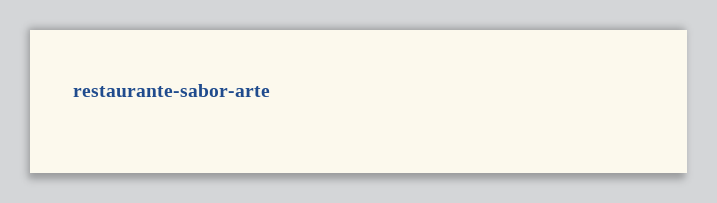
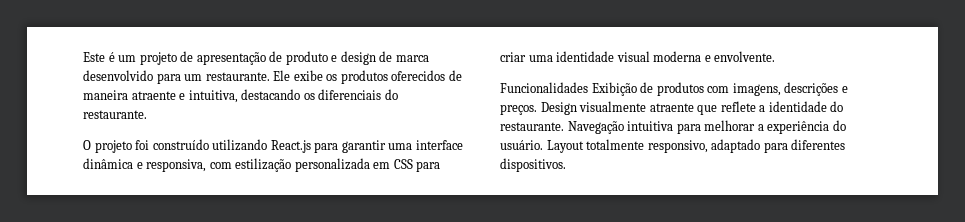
- restaurante-sabor-arte
+ Este é um projeto de apresentação de produto e design de marca desenvolvido para um restaurante. Ele exibe os produtos oferecidos de maneira atraente e intuitiva, destacando os diferenciais do restaurante.
+ O projeto foi construído utilizando React.js para garantir uma interface dinâmica e responsiva, com estilização personalizada em CSS para criar uma identidade visual moderna e envolvente.
+ Funcionalidades Exibição de produtos com imagens, descrições e preços. Design visualmente atraente que reflete a identidade do restaurante. Navegação intuitiva para melhorar a experiência do usuário. Layout totalmente responsivo, adaptado para diferentes dispositivos.

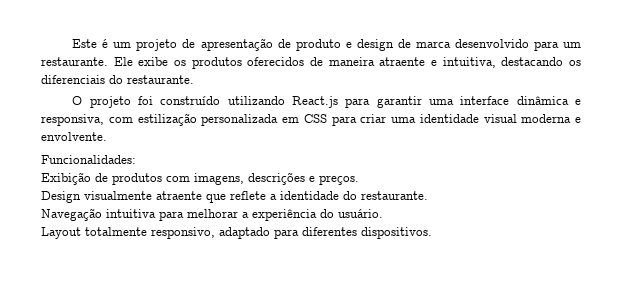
- Funcionalidades Exibição de produtos com imagens, descrições e preços. Design visualmente atraente que reflete a identidade do restaurante. Navegação intuitiva para melhorar a experiência do usuário. Layout totalmente responsivo, adaptado para diferentes dispositivos.
+ Funcionalidades:
+ Exibição de produtos com imagens, descrições e preços.
+ Design visualmente atraente que reflete a identidade do restaurante.
+ Navegação intuitiva para melhorar a experiência do usuário.
+ Layout totalmente responsivo, adaptado para diferentes dispositivos.

